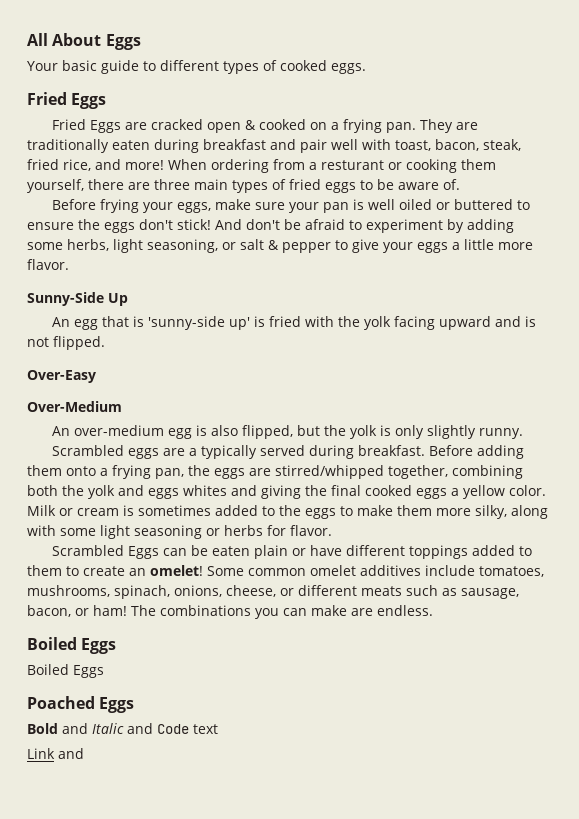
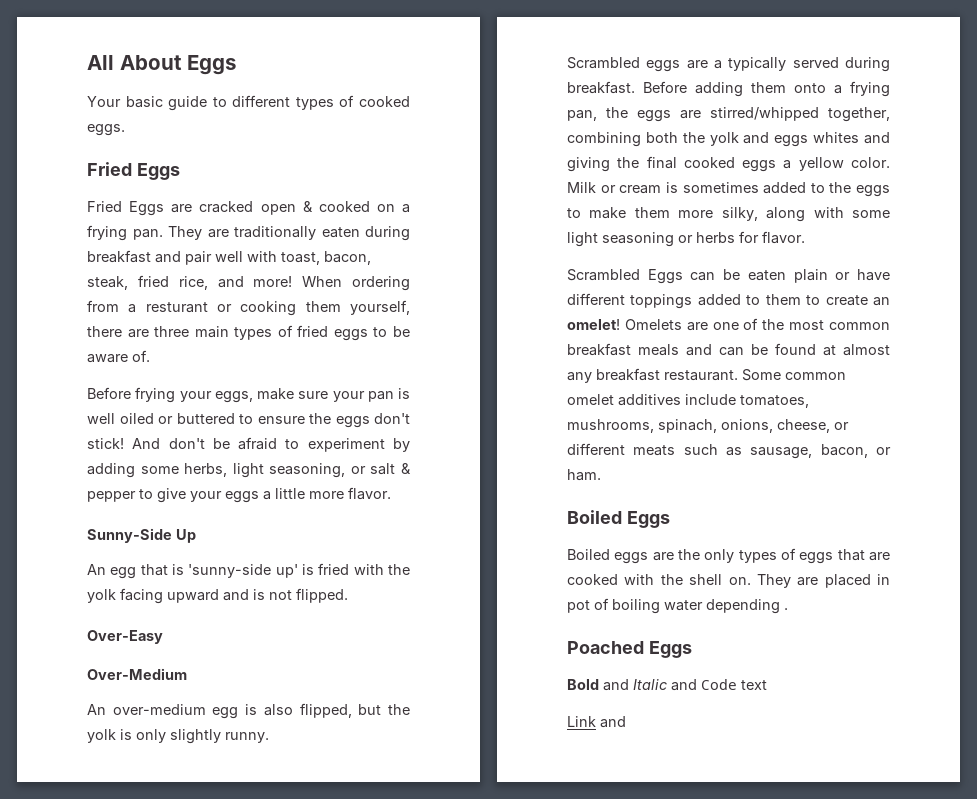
+ Omelets are one of the most common breakfast meals and can be found at almost any breakfast restaurant.
- Some common omelet additives include tomatoes, mushrooms, spinach, onions, cheese, or different meats such as sausage, bacon, or ham! The combinations you can make are endless.
+ Some common omelet additives include tomatoes, mushrooms, spinach, onions, cheese, or different meats such as sausage, bacon, or ham.
  Boiled Eggs
- Boiled Eggs
+ Boiled eggs are the only types of eggs that are cooked with the shell on. They are placed in pot of boiling water depending .

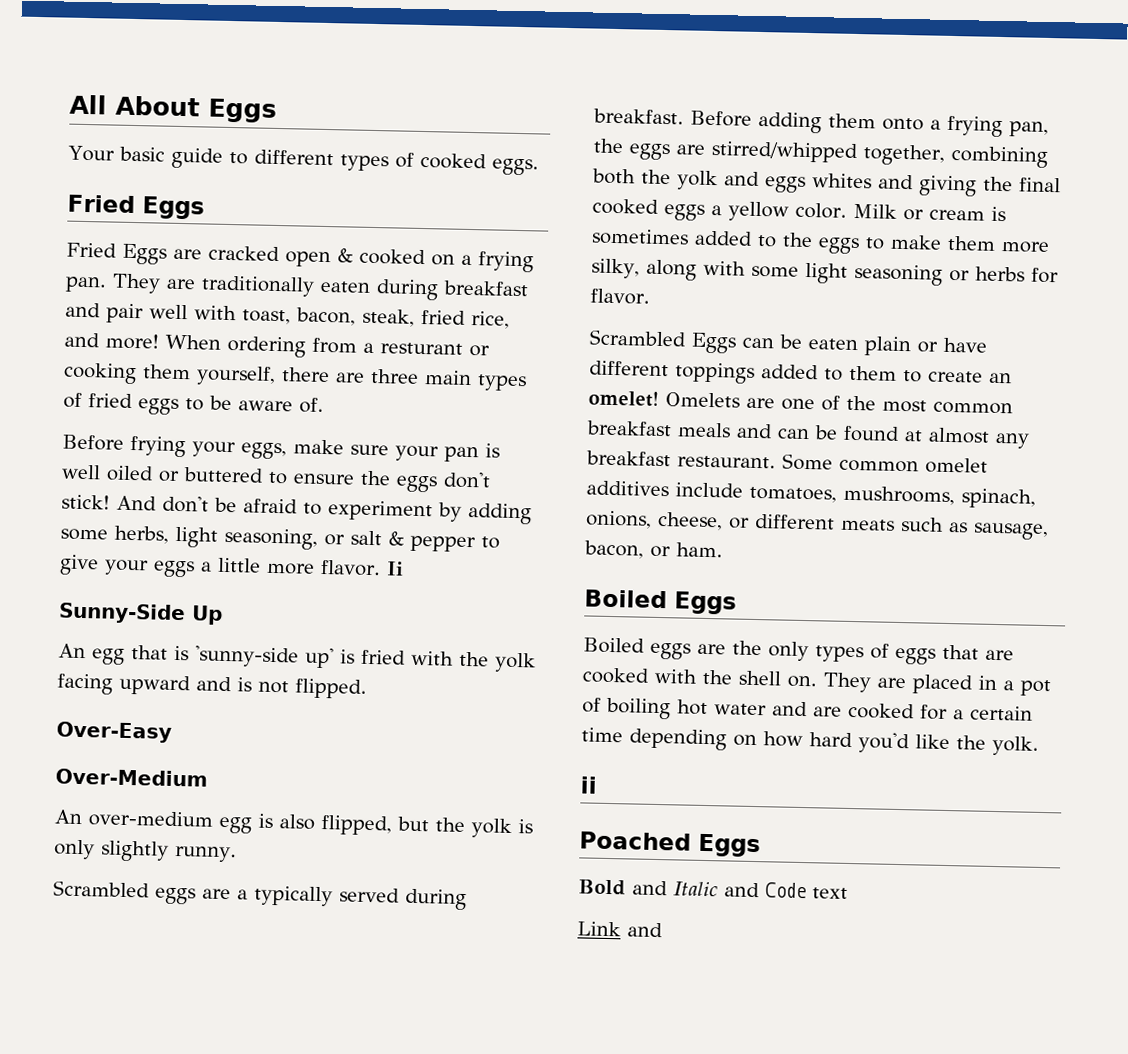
+ Ii
- They are placed in pot of boiling water depending .
+ They are placed in a pot of boiling hot water and are cooked for a certain time depending on how hard you'd like the yolk.
+ ii

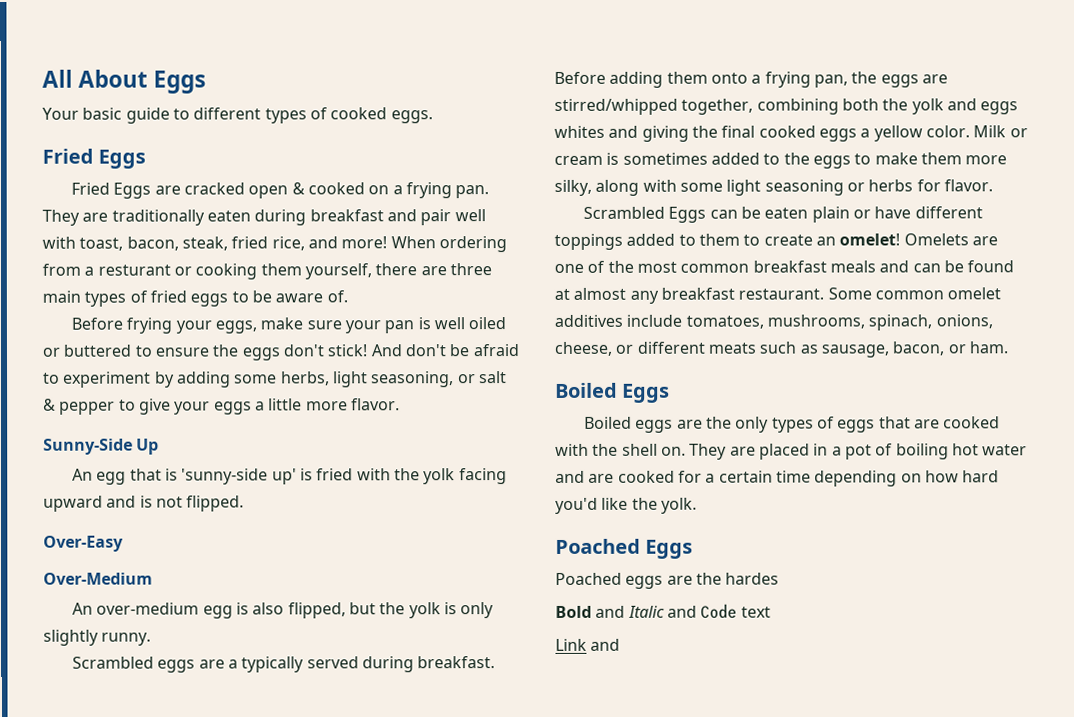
- Ii
- ii
  Poached Eggs
+ Poached eggs are the hardes

